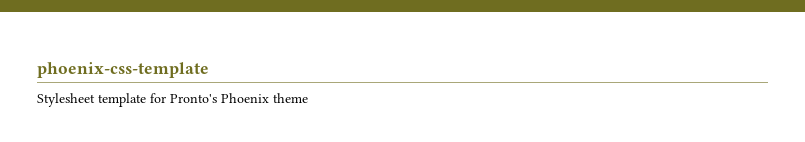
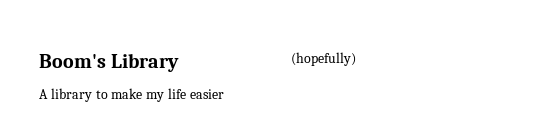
- phoenix-css-template
- Stylesheet template for Pronto's Phoenix theme
+ Boom's Library
+ A library to make my life easier (hopefully)

